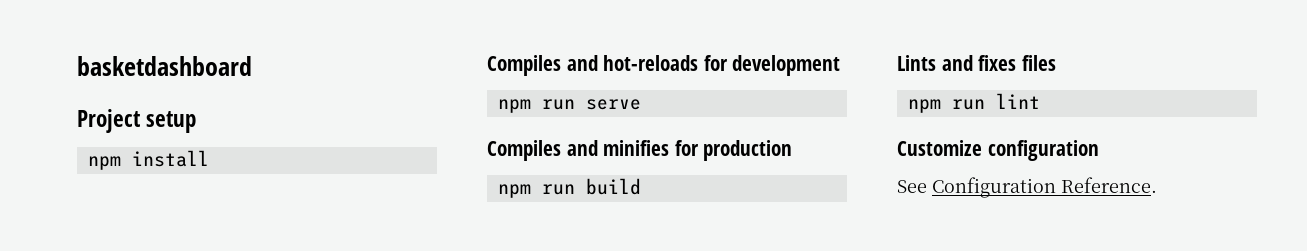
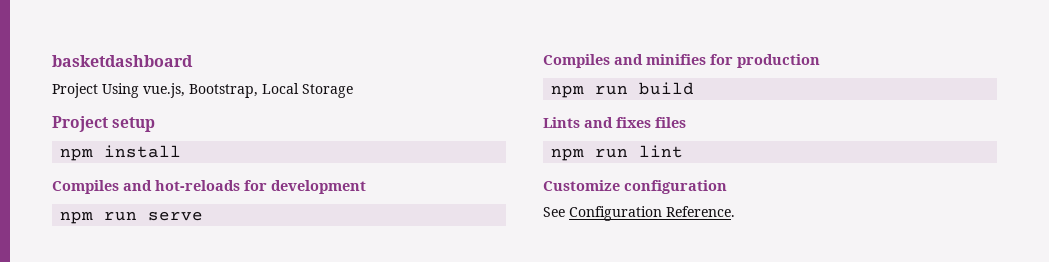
+ Project Using vue.js, Bootstrap, Local Storage

